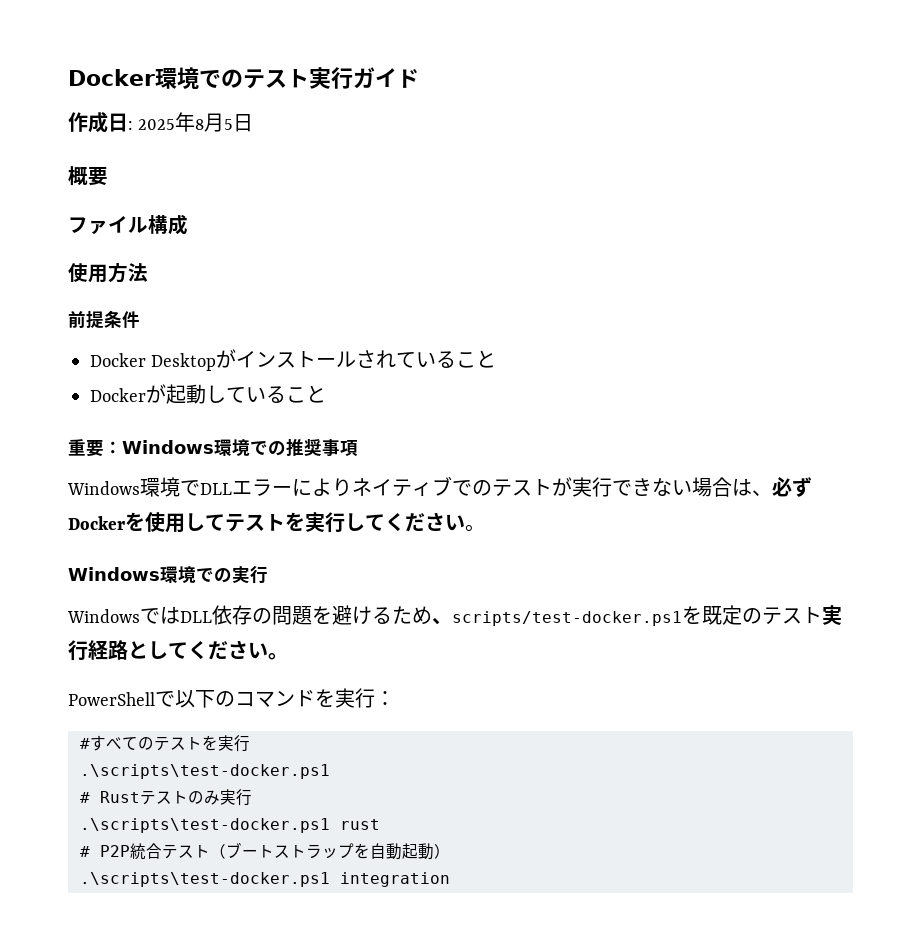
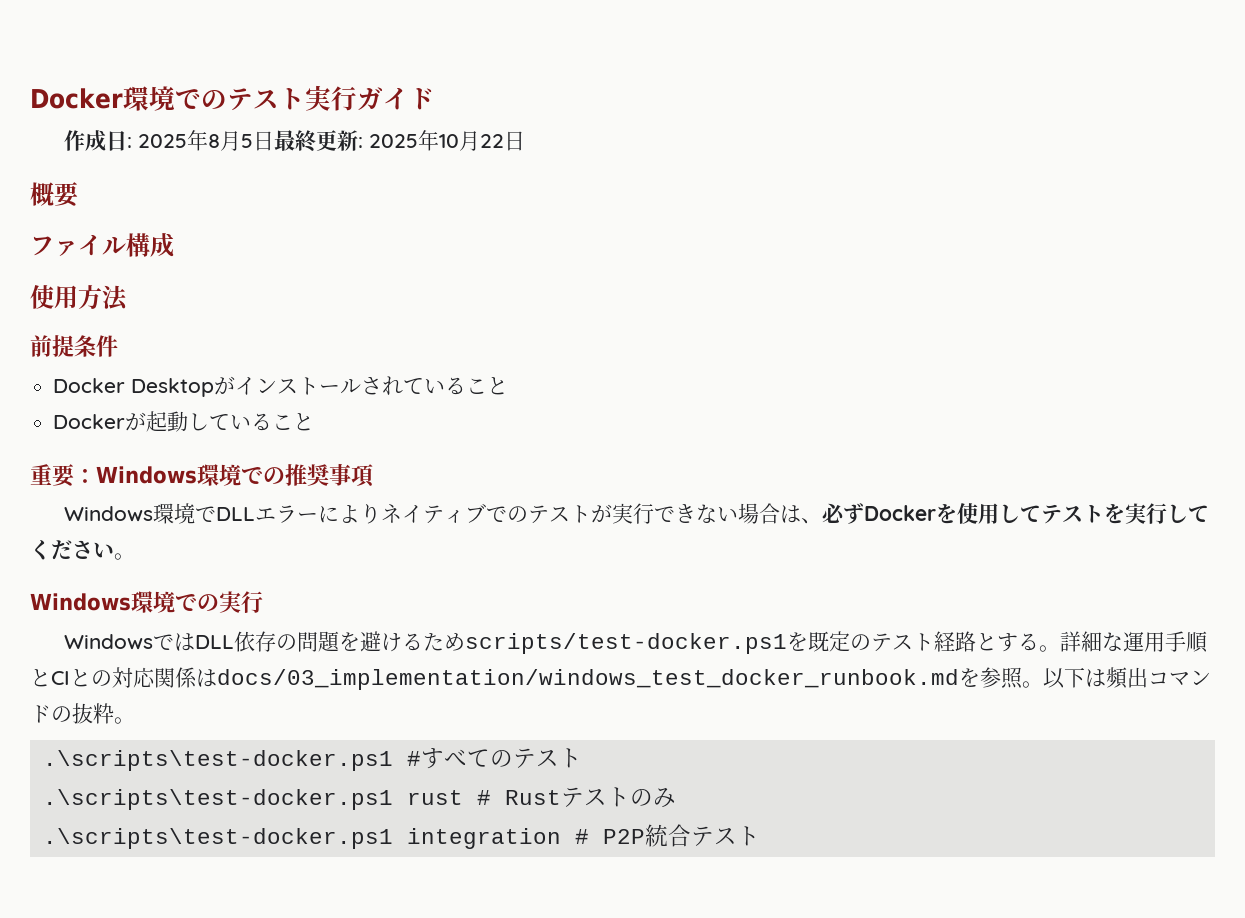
- 作成日: 2025年8月5日
+ 作成日: 2025年8月5日最終更新: 2025年10月22日
- WindowsではDLL依存の問題を避けるため、scripts/test-docker.ps1を既定のテスト実行経路としてください。
- PowerShellで以下のコマンドを実行：
- #すべてのテストを実行
- .\scripts\test-docker.ps1
- # Rustテストのみ実行
- .\scripts\test-docker.ps1 rust
- # P2P統合テスト（ブートストラップを自動起動）
- .\scripts\test-docker.ps1 integration
+ WindowsではDLL依存の問題を避けるためscripts/test-docker.ps1を既定のテスト経路とする。詳細な運用手順とCIとの対応関係はdocs/03_implementation/windows_test_docker_runbook.mdを参照。以下は頻出コマンドの抜粋。
+ .\scripts\test-docker.ps1 #すべてのテスト
+ .\scripts\test-docker.ps1 rust # Rustテストのみ
+ .\scripts\test-docker.ps1 integration # P2P統合テスト

